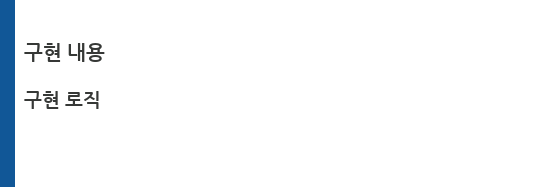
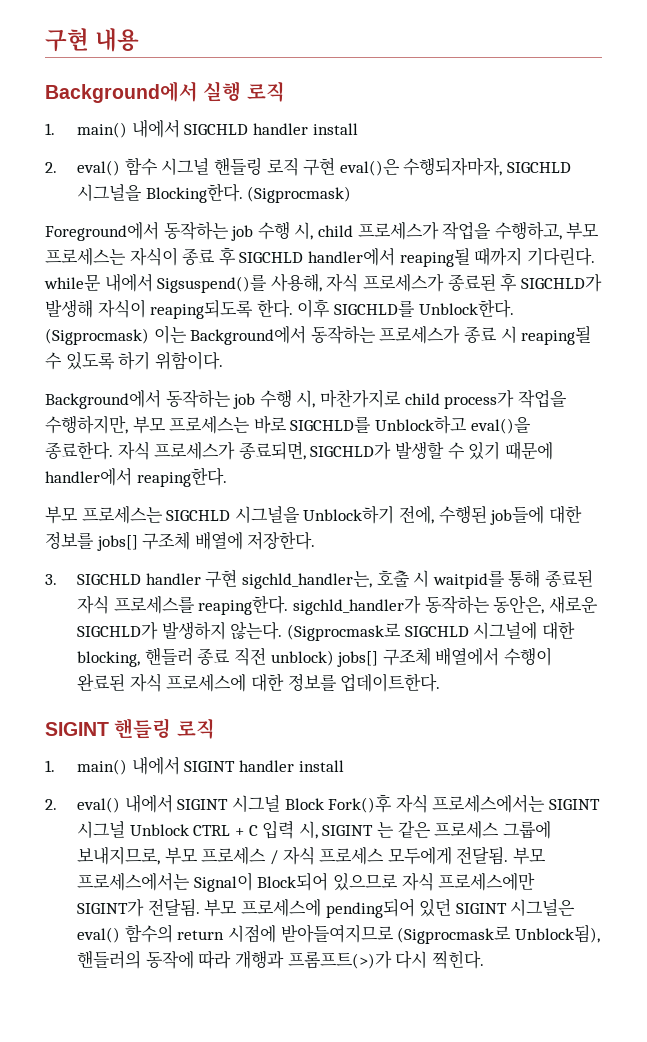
- 구현 로직
+ Background에서 실행 로직
+ 1. main() 내에서 SIGCHLD handler install
+ 2. eval() 함수 시그널 핸들링 로직 구현 eval()은 수행되자마자, SIGCHLD 시그널을 Blocking한다. (Sigprocmask)
+ Foreground에서 동작하는 job 수행 시, child 프로세스가 작업을 수행하고, 부모 프로세스는 자식이 종료 후 SIGCHLD handler에서 reaping될 때까지 기다린다. while문 내에서 Sigsuspend()를 사용해, 자식 프로세스가 종료된 후 SIGCHLD가 발생해 자식이 reaping되도록 한다. 이후 SIGCHLD를 Unblock한다. (Sigprocmask) 이는 Background에서 동작하는 프로세스가 종료 시 reaping될 수 있도록 하기 위함이다.
+ Background에서 동작하는 job 수행 시, 마찬가지로 child process가 작업을 수행하지만, 부모 프로세스는 바로 SIGCHLD를 Unblock하고 eval()을 종료한다. 자식 프로세스가 종료되면, SIGCHLD가 발생할 수 있기 때문에 handler에서 reaping한다.
+ 부모 프로세스는 SIGCHLD 시그널을 Unblock하기 전에, 수행된 job들에 대한 정보를 jobs[] 구조체 배열에 저장한다.
+ 3. SIGCHLD handler 구현 sigchld_handler는, 호출 시 waitpid를 통해 종료된 자식 프로세스를 reaping한다. sigchld_handler가 동작하는 동안은, 새로운 SIGCHLD가 발생하지 않는다. (Sigprocmask로 SIGCHLD 시그널에 대한 blocking, 핸들러 종료 직전 unblock) jobs[] 구조체 배열에서 수행이 완료된 자식 프로세스에 대한 정보를 업데이트한다.
+ SIGINT 핸들링 로직
+ 1. main() 내에서 SIGINT handler install
+ 2. eval() 내에서 SIGINT 시그널 Block Fork()후 자식 프로세스에서는 SIGINT 시그널 Unblock CTRL + C 입력 시, SIGINT 는 같은 프로세스 그룹에 보내지므로, 부모 프로세스 / 자식 프로세스 모두에게 전달됨. 부모 프로세스에서는 Signal이 Block되어 있으므로 자식 프로세스에만 SIGINT가 전달됨. 부모 프로세스에 pending되어 있던 SIGINT 시그널은 eval() 함수의 return 시점에 받아들여지므로 (Sigprocmask로 Unblock됨), 핸들러의 동작에 따라 개행과 프롬프트(>)가 다시 찍힌다.

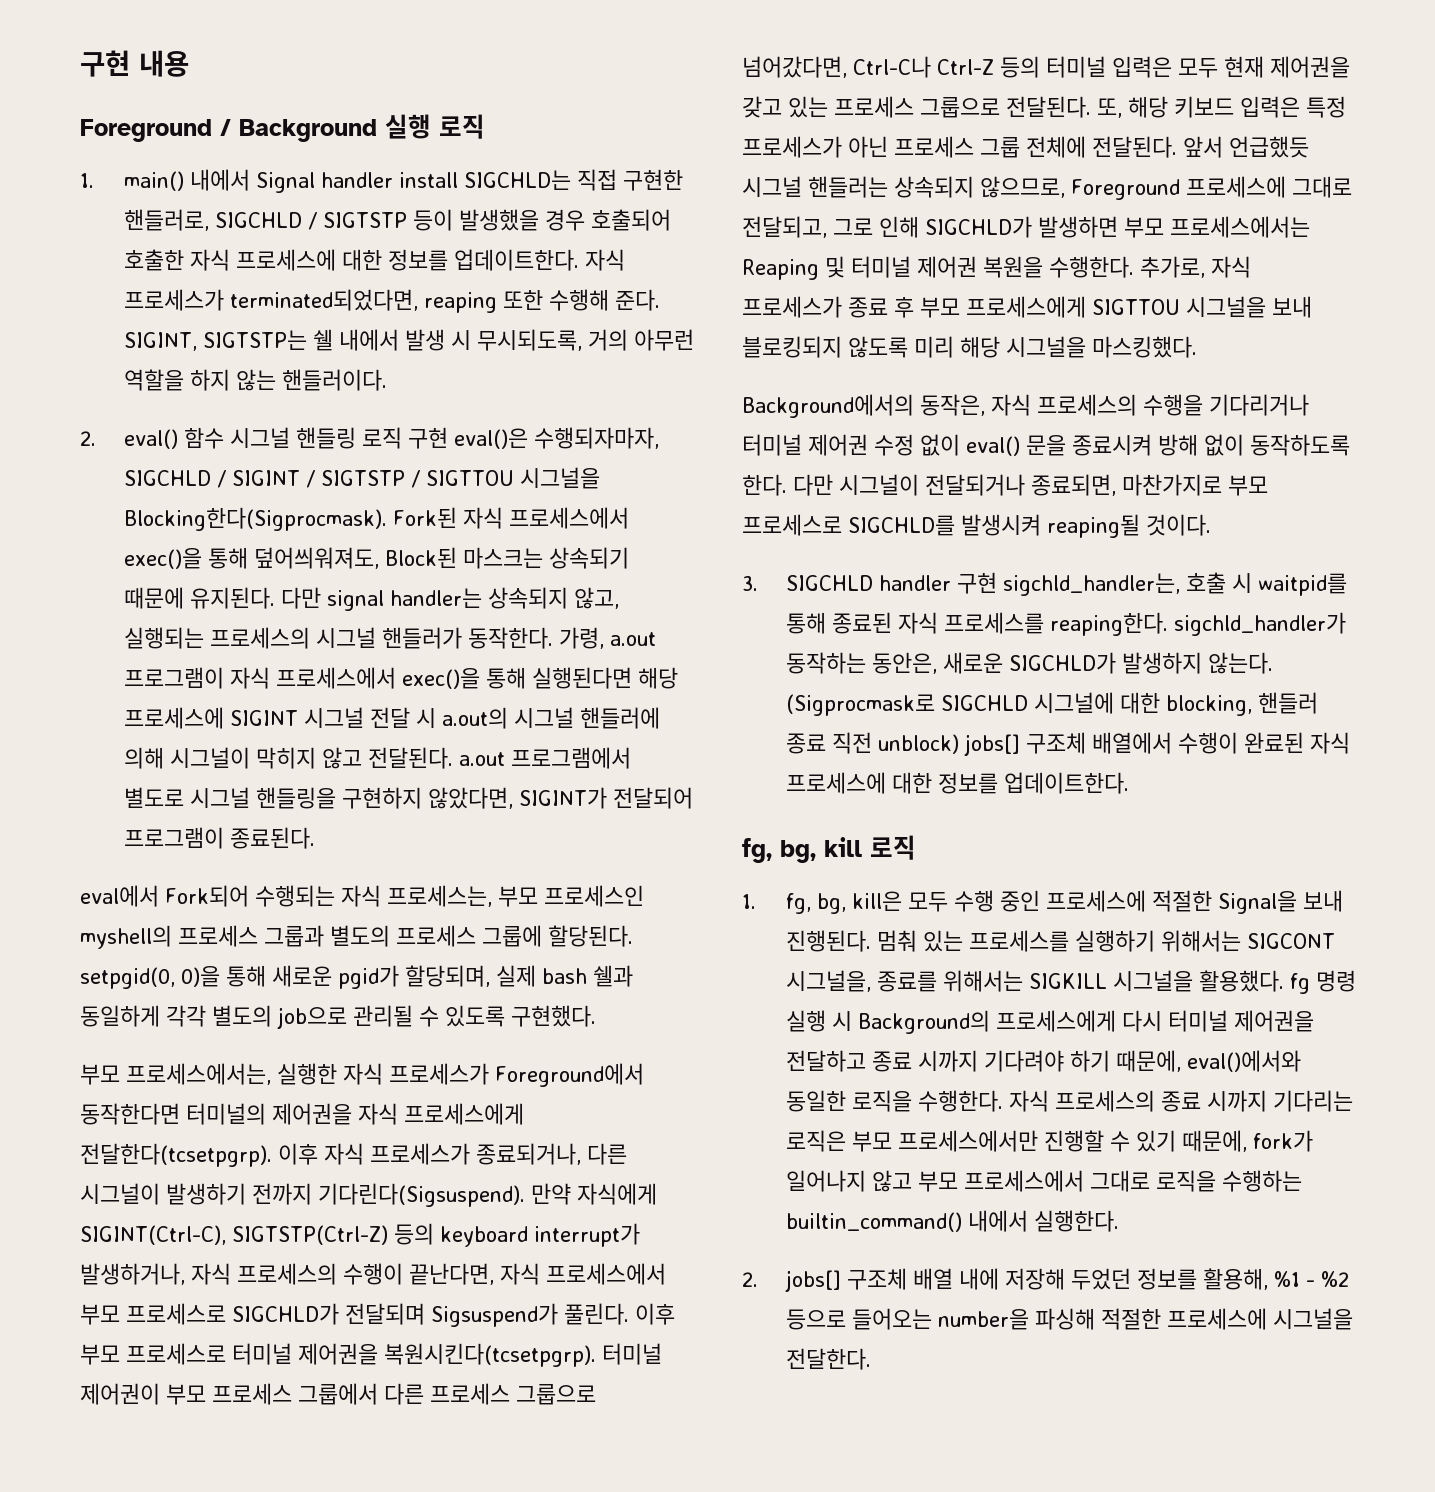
- Background에서 실행 로직
+ Foreground / Background 실행 로직
- 1. main() 내에서 SIGCHLD handler install
+ 1. main() 내에서 Signal handler install SIGCHLD는 직접 구현한 핸들러로, SIGCHLD / SIGTSTP 등이 발생했을 경우 호출되어 호출한 자식 프로세스에 대한 정보를 업데이트한다. 자식 프로세스가 terminated되었다면, reaping 또한 수행해 준다. SIGINT, SIGTSTP는 쉘 내에서 발생 시 무시되도록, 거의 아무런 역할을 하지 않는 핸들러이다.
- 2. eval() 함수 시그널 핸들링 로직 구현 eval()은 수행되자마자, SIGCHLD 시그널을 Blocking한다. (Sigprocmask)
- Foreground에서 동작하는 job 수행 시, child 프로세스가 작업을 수행하고, 부모 프로세스는 자식이 종료 후 SIGCHLD handler에서 reaping될 때까지 기다린다. while문 내에서 Sigsuspend()를 사용해, 자식 프로세스가 종료된 후 SIGCHLD가 발생해 자식이 reaping되도록 한다. 이후 SIGCHLD를 Unblock한다. (Sigprocmask) 이는 Background에서 동작하는 프로세스가 종료 시 reaping될 수 있도록 하기 위함이다.
- Background에서 동작하는 job 수행 시, 마찬가지로 child process가 작업을 수행하지만, 부모 프로세스는 바로 SIGCHLD를 Unblock하고 eval()을 종료한다. 자식 프로세스가 종료되면, SIGCHLD가 발생할 수 있기 때문에 handler에서 reaping한다.
- 부모 프로세스는 SIGCHLD 시그널을 Unblock하기 전에, 수행된 job들에 대한 정보를 jobs[] 구조체 배열에 저장한다.
+ 2. eval() 함수 시그널 핸들링 로직 구현 eval()은 수행되자마자, SIGCHLD / SIGINT / SIGTSTP / SIGTTOU 시그널을 Blocking한다(Sigprocmask). Fork된 자식 프로세스에서 exec()을 통해 덮어씌워져도, Block된 마스크는 상속되기 때문에 유지된다. 다만 signal handler는 상속되지 않고, 실행되는 프로세스의 시그널 핸들러가 동작한다. 가령, a.out 프로그램이 자식 프로세스에서 exec()을 통해 실행된다면 해당 프로세스에 SIGINT 시그널 전달 시 a.out의 시그널 핸들러에 의해 시그널이 막히지 않고 전달된다. a.out 프로그램에서 별도로 시그널 핸들링을 구현하지 않았다면, SIGINT가 전달되어 프로그램이 종료된다.
+ eval에서 Fork되어 수행되는 자식 프로세스는, 부모 프로세스인 myshell의 프로세스 그룹과 별도의 프로세스 그룹에 할당된다. setpgid(0, 0)을 통해 새로운 pgid가 할당되며, 실제 bash 쉘과 동일하게 각각 별도의 job으로 관리될 수 있도록 구현했다.
+ 부모 프로세스에서는, 실행한 자식 프로세스가 Foreground에서 동작한다면 터미널의 제어권을 자식 프로세스에게 전달한다(tcsetpgrp). 이후 자식 프로세스가 종료되거나, 다른 시그널이 발생하기 전까지 기다린다(Sigsuspend). 만약 자식에게 SIGINT(Ctrl-C), SIGTSTP(Ctrl-Z) 등의 keyboard interrupt가 발생하거나, 자식 프로세스의 수행이 끝난다면, 자식 프로세스에서 부모 프로세스로 SIGCHLD가 전달되며 Sigsuspend가 풀린다. 이후 부모 프로세스로 터미널 제어권을 복원시킨다(tcsetpgrp). 터미널 제어권이 부모 프로세스 그룹에서 다른 프로세스 그룹으로 넘어갔다면, Ctrl-C나 Ctrl-Z 등의 터미널 입력은 모두 현재 제어권을 갖고 있는 프로세스 그룹으로 전달된다. 또, 해당 키보드 입력은 특정 프로세스가 아닌 프로세스 그룹 전체에 전달된다. 앞서 언급했듯 시그널 핸들러는 상속되지 않으므로, Foreground 프로세스에 그대로 전달되고, 그로 인해 SIGCHLD가 발생하면 부모 프로세스에서는 Reaping 및 터미널 제어권 복원을 수행한다. 추가로, 자식 프로세스가 종료 후 부모 프로세스에게 SIGTTOU 시그널을 보내 블로킹되지 않도록 미리 해당 시그널을 마스킹했다.
+ Background에서의 동작은, 자식 프로세스의 수행을 기다리거나 터미널 제어권 수정 없이 eval() 문을 종료시켜 방해 없이 동작하도록 한다. 다만 시그널이 전달되거나 종료되면, 마찬가지로 부모 프로세스로 SIGCHLD를 발생시켜 reaping될 것이다.
- SIGINT 핸들링 로직
- 1. main() 내에서 SIGINT handler install
- 2. eval() 내에서 SIGINT 시그널 Block Fork()후 자식 프로세스에서는 SIGINT 시그널 Unblock CTRL + C 입력 시, SIGINT 는 같은 프로세스 그룹에 보내지므로, 부모 프로세스 / 자식 프로세스 모두에게 전달됨. 부모 프로세스에서는 Signal이 Block되어 있으므로 자식 프로세스에만 SIGINT가 전달됨. 부모 프로세스에 pending되어 있던 SIGINT 시그널은 eval() 함수의 return 시점에 받아들여지므로 (Sigprocmask로 Unblock됨), 핸들러의 동작에 따라 개행과 프롬프트(>)가 다시 찍힌다.
+ fg, bg, kill 로직
+ 1. fg, bg, kill은 모두 수행 중인 프로세스에 적절한 Signal을 보내 진행된다. 멈춰 있는 프로세스를 실행하기 위해서는 SIGCONT 시그널을, 종료를 위해서는 SIGKILL 시그널을 활용했다. fg 명령 실행 시 Background의 프로세스에게 다시 터미널 제어권을 전달하고 종료 시까지 기다려야 하기 때문에, eval()에서와 동일한 로직을 수행한다. 자식 프로세스의 종료 시까지 기다리는 로직은 부모 프로세스에서만 진행할 수 있기 때문에, fork가 일어나지 않고 부모 프로세스에서 그대로 로직을 수행하는 builtin_command() 내에서 실행한다.
+ 2. jobs[] 구조체 배열 내에 저장해 두었던 정보를 활용해, %1 - %2 등으로 들어오는 number을 파싱해 적절한 프로세스에 시그널을 전달한다.

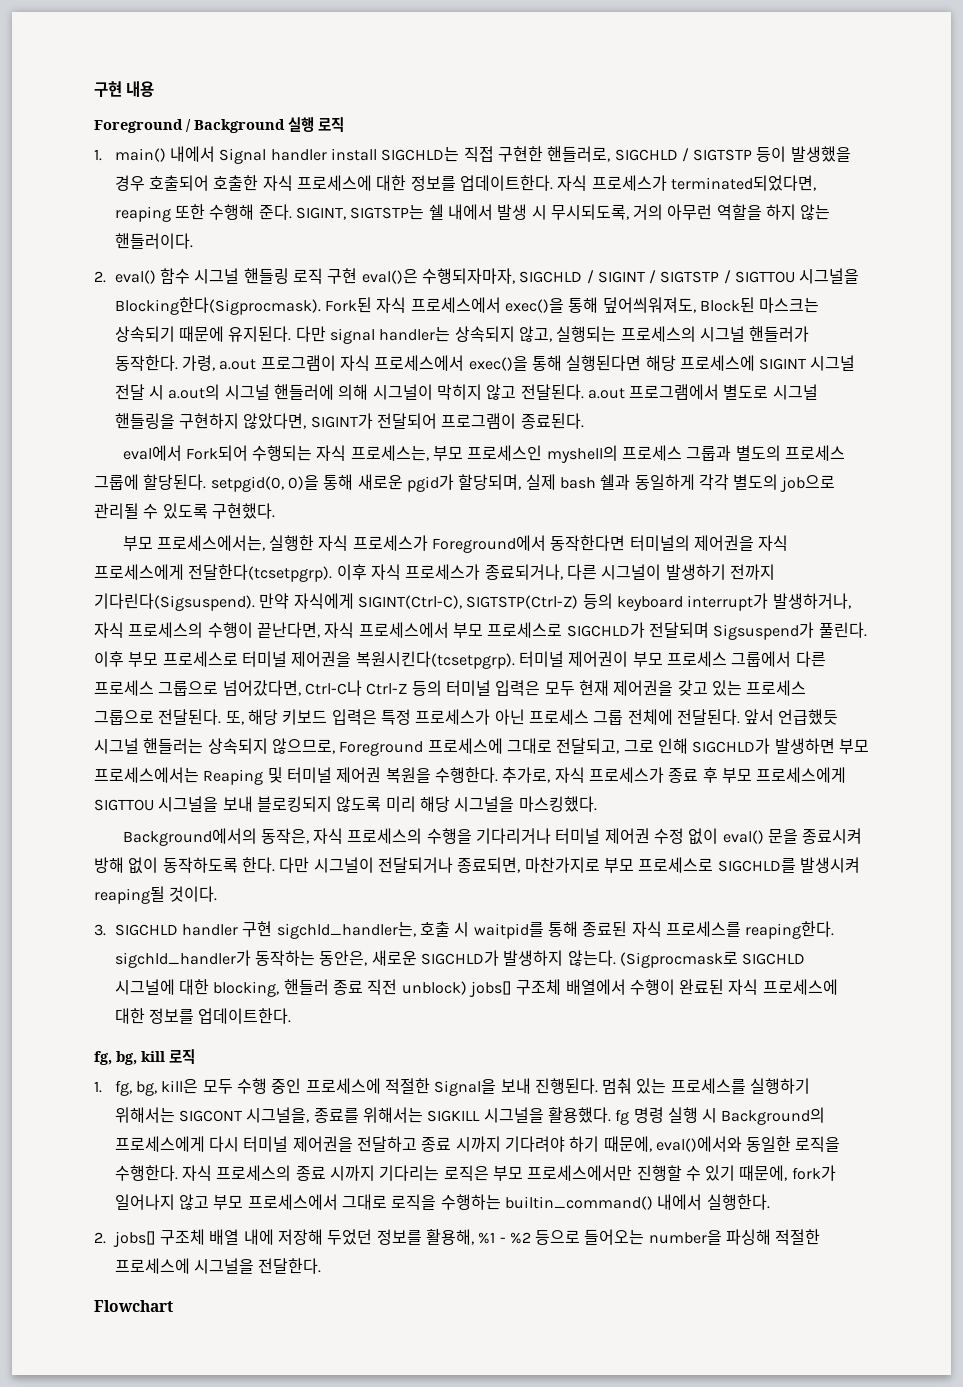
+ Flowchart

